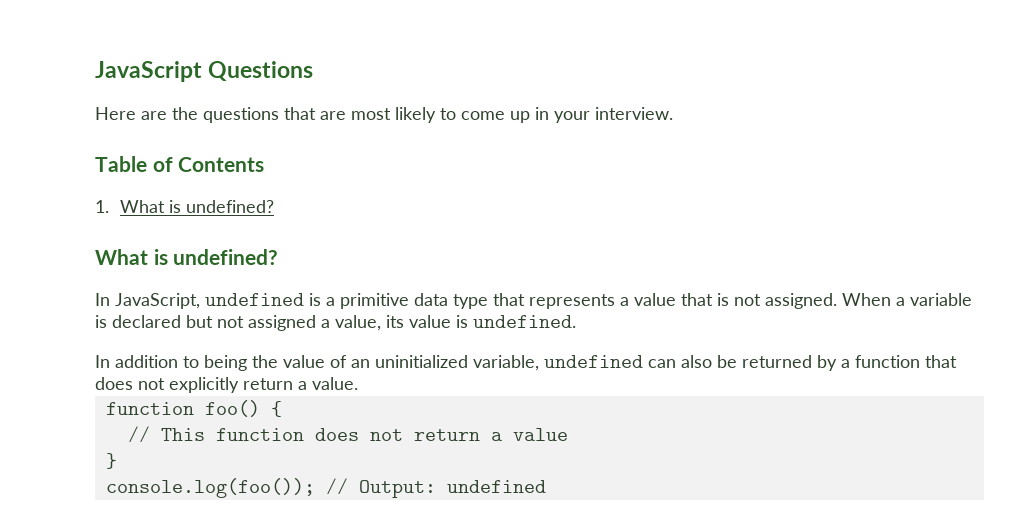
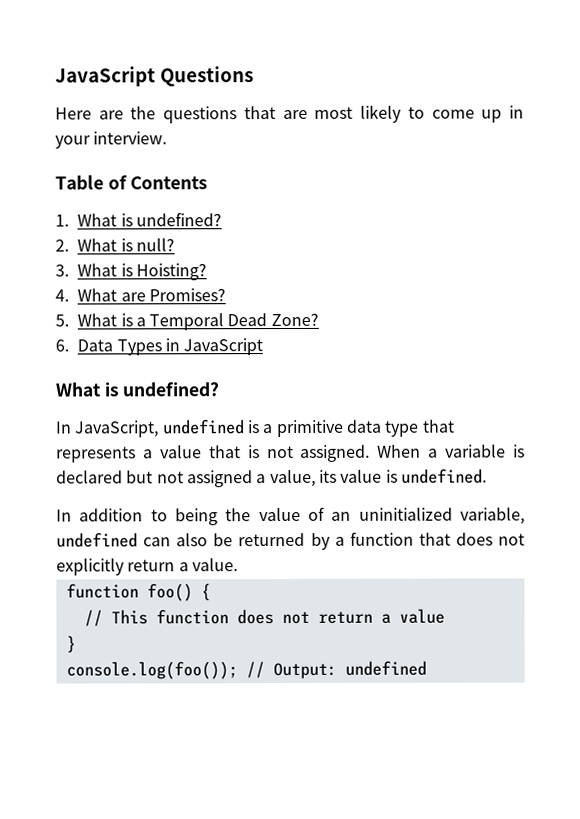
+ 2. What is null?
+ 3. What is Hoisting?
+ 4. What are Promises?
+ 5. What is a Temporal Dead Zone?
+ 6. Data Types in JavaScript

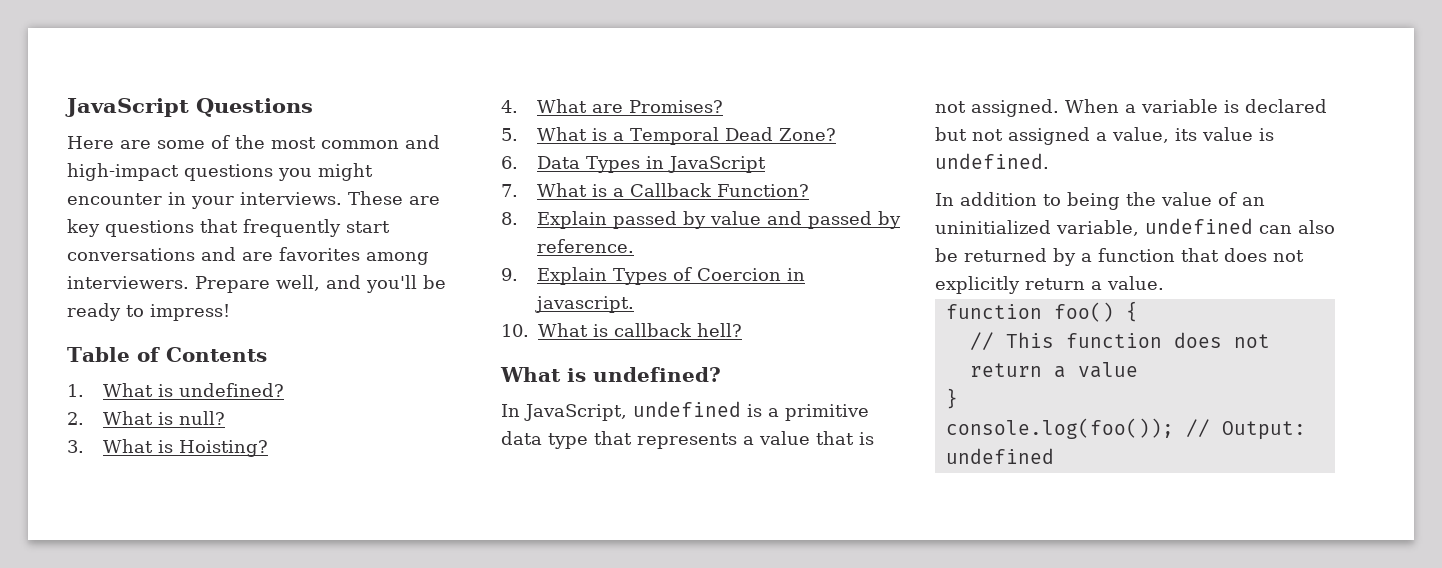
- Here are the questions that are most likely to come up in your interview.
+ Here are some of the most common and high-impact questions you might encounter in your interviews. These are key questions that frequently start conversations and are favorites among interviewers. Prepare well, and you'll be ready to impress!
+ 7. What is a Callback Function?
+ 8. Explain passed by value and passed by reference.
+ 9. Explain Types of Coercion in javascript.
+ 10. What is callback hell?

